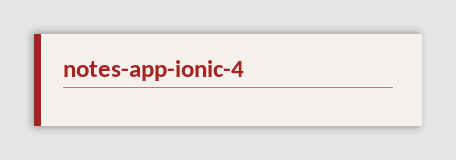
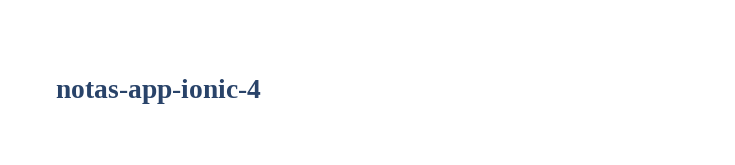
- notes-app-ionic-4
+ notas-app-ionic-4

